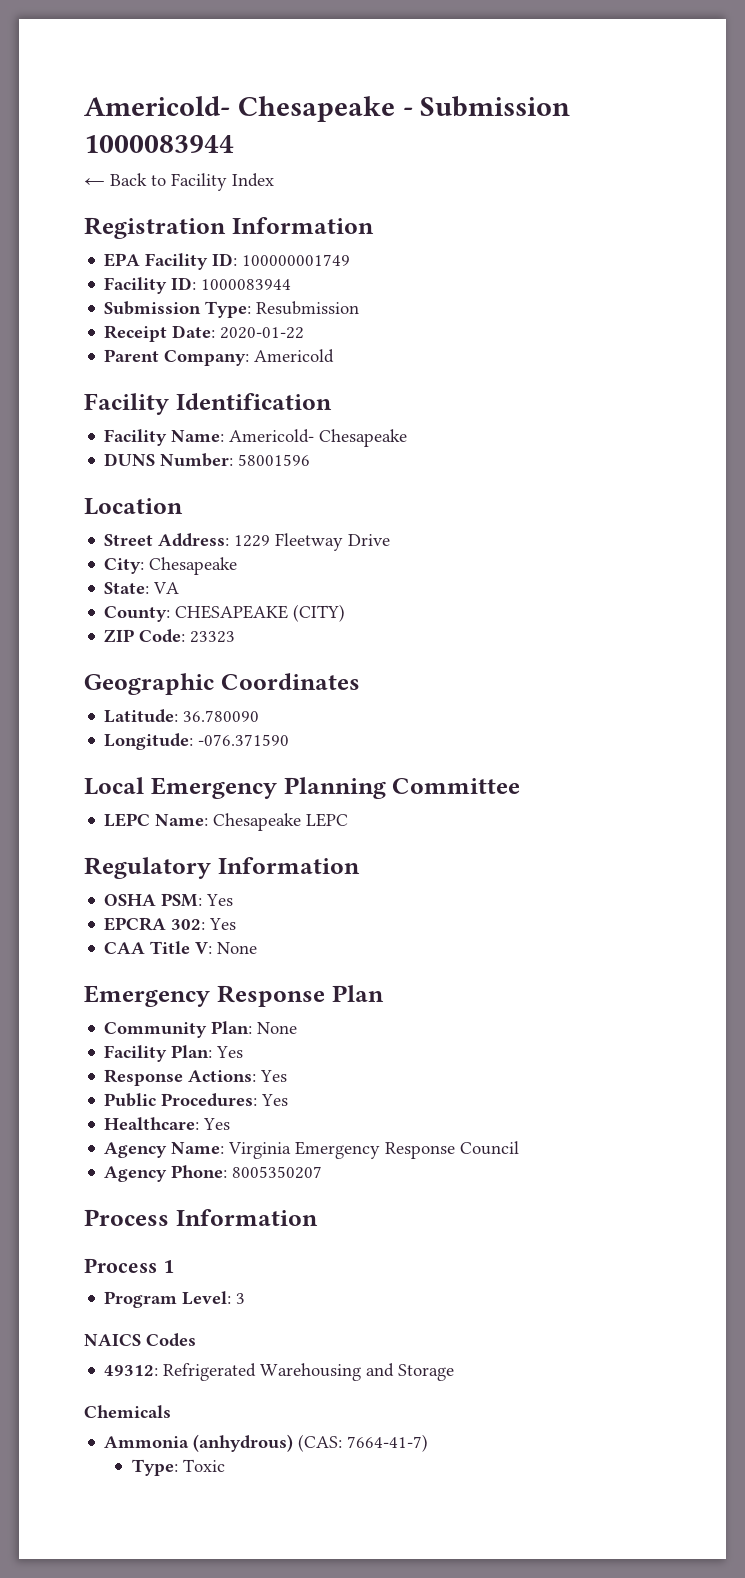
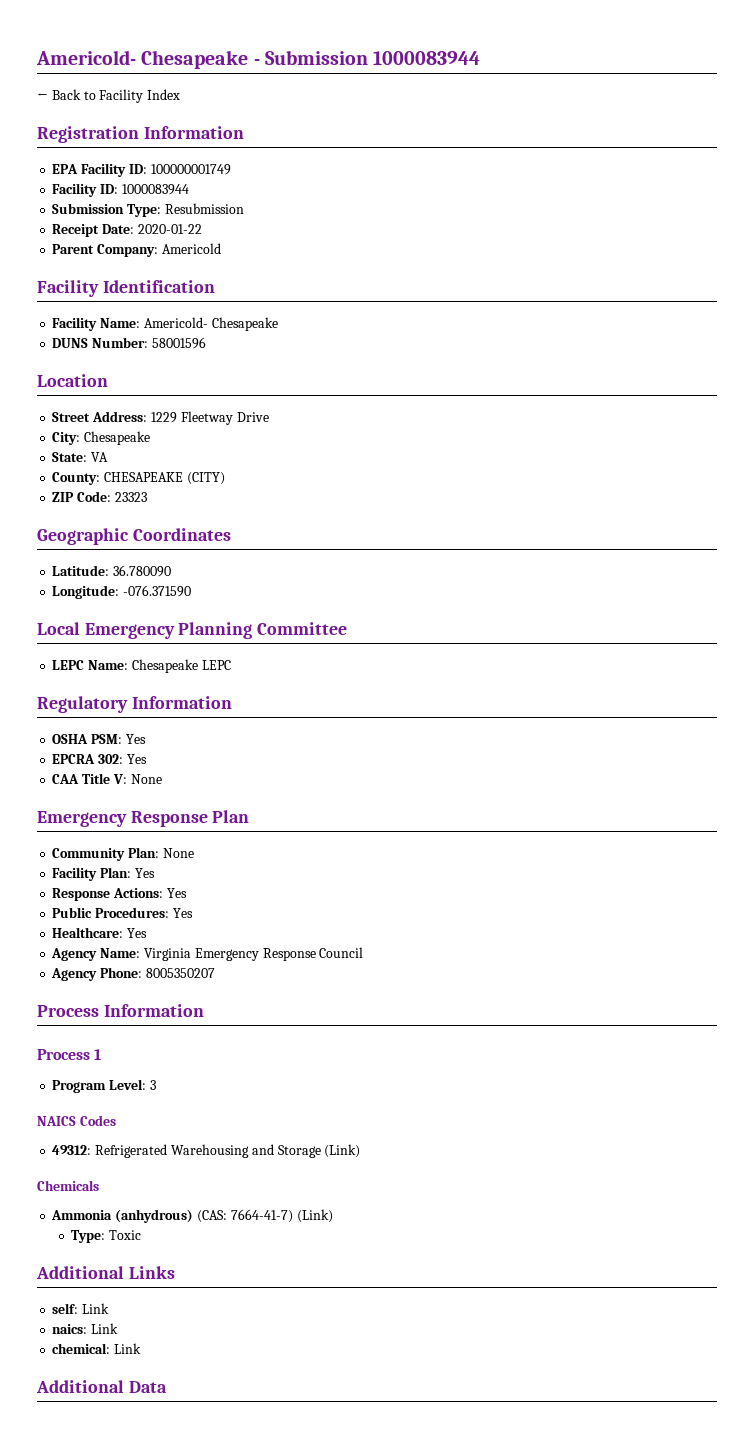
- 49312: Refrigerated Warehousing and Storage
+ 49312: Refrigerated Warehousing and Storage (Link)
- Ammonia (anhydrous) (CAS: 7664-41-7)
+ Ammonia (anhydrous) (CAS: 7664-41-7) (Link)
+ Additional Links
+ self: Link
+ naics: Link
+ chemical: Link
+ Additional Data

